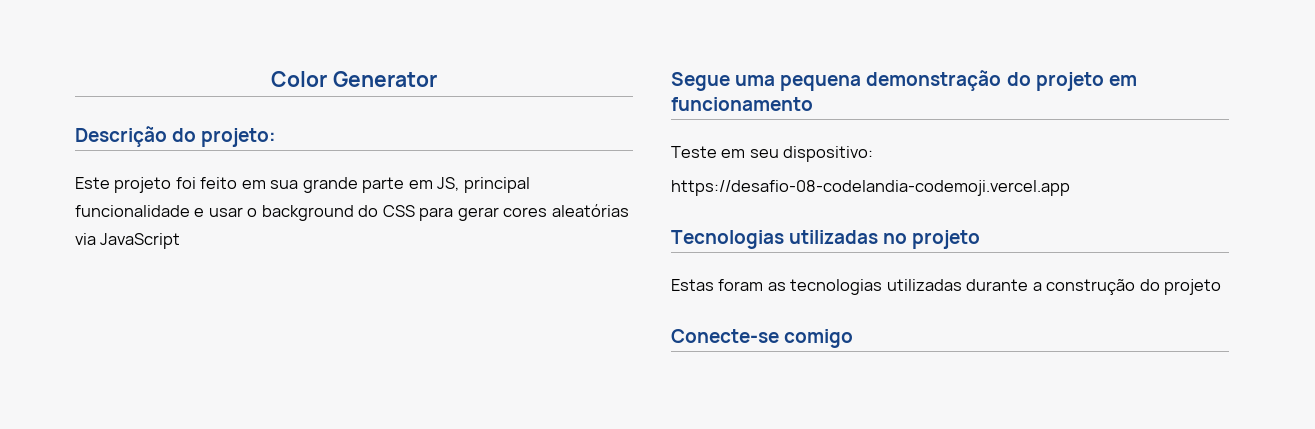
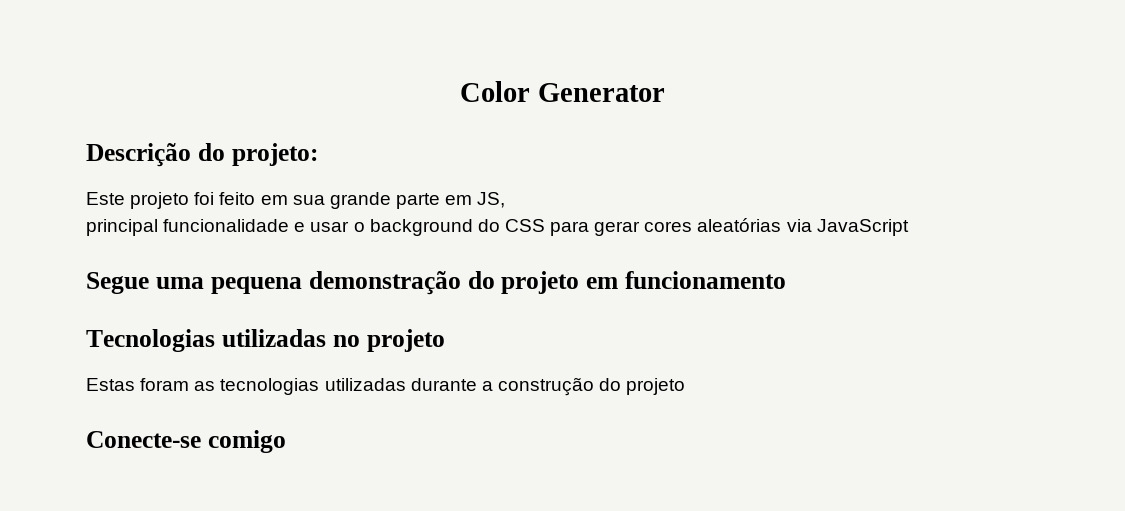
- Este projeto foi feito em sua grande parte em JS, principal funcionalidade e usar o background do CSS para gerar cores aleatórias via JavaScript
+ Este projeto foi feito em sua grande parte em JS,
+ principal funcionalidade e usar o background do CSS para gerar cores aleatórias via JavaScript
- Teste em seu dispositivo:
- https://desafio-08-codelandia-codemoji.vercel.app

